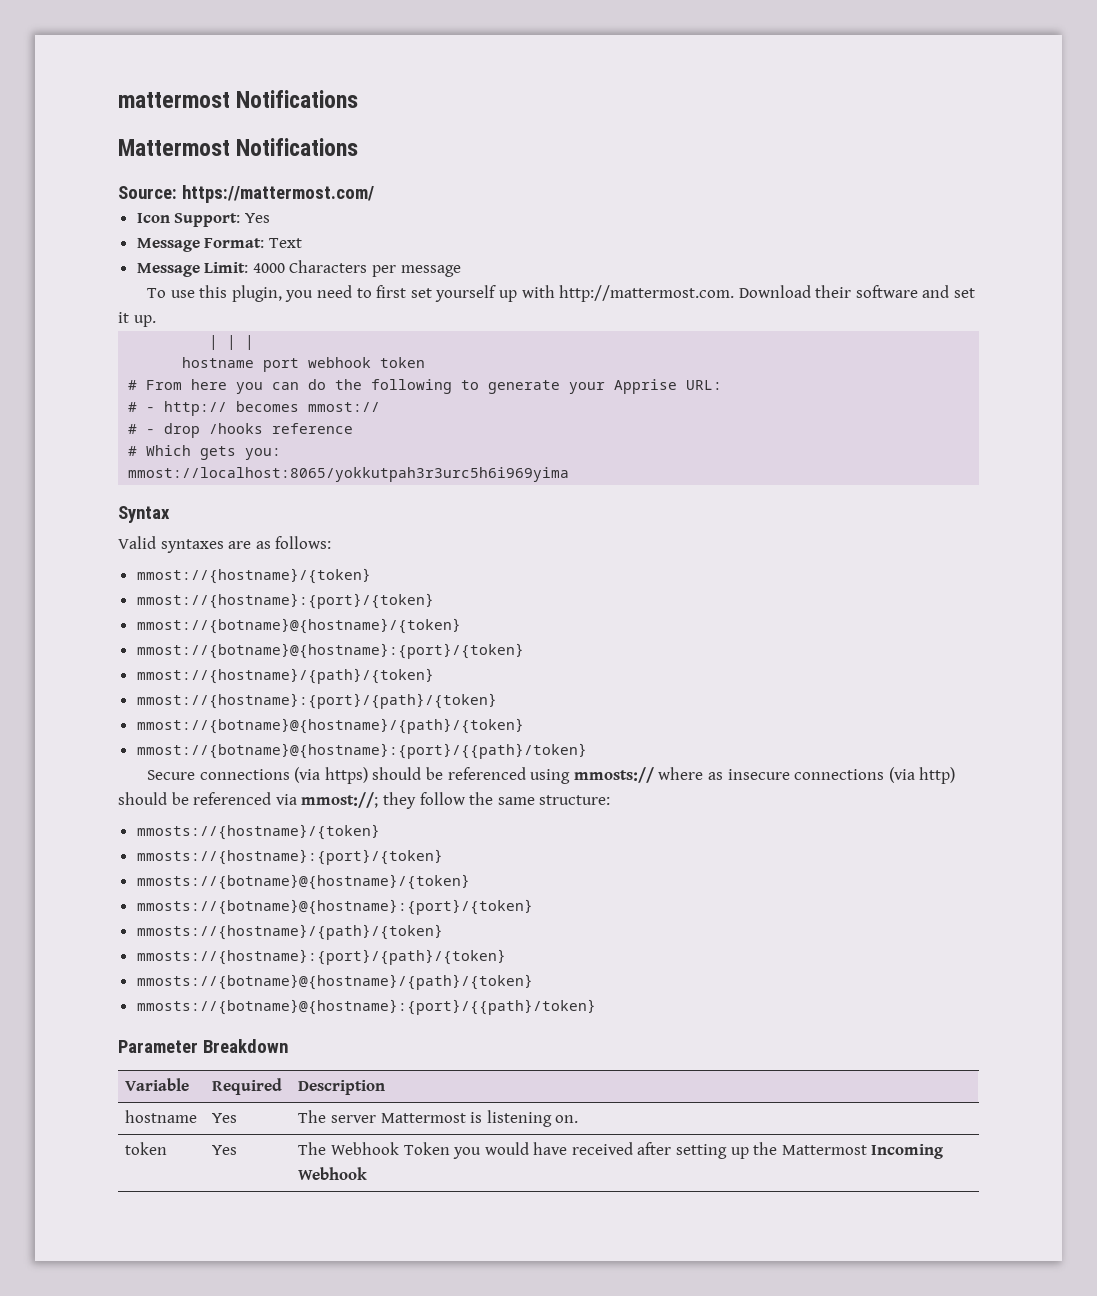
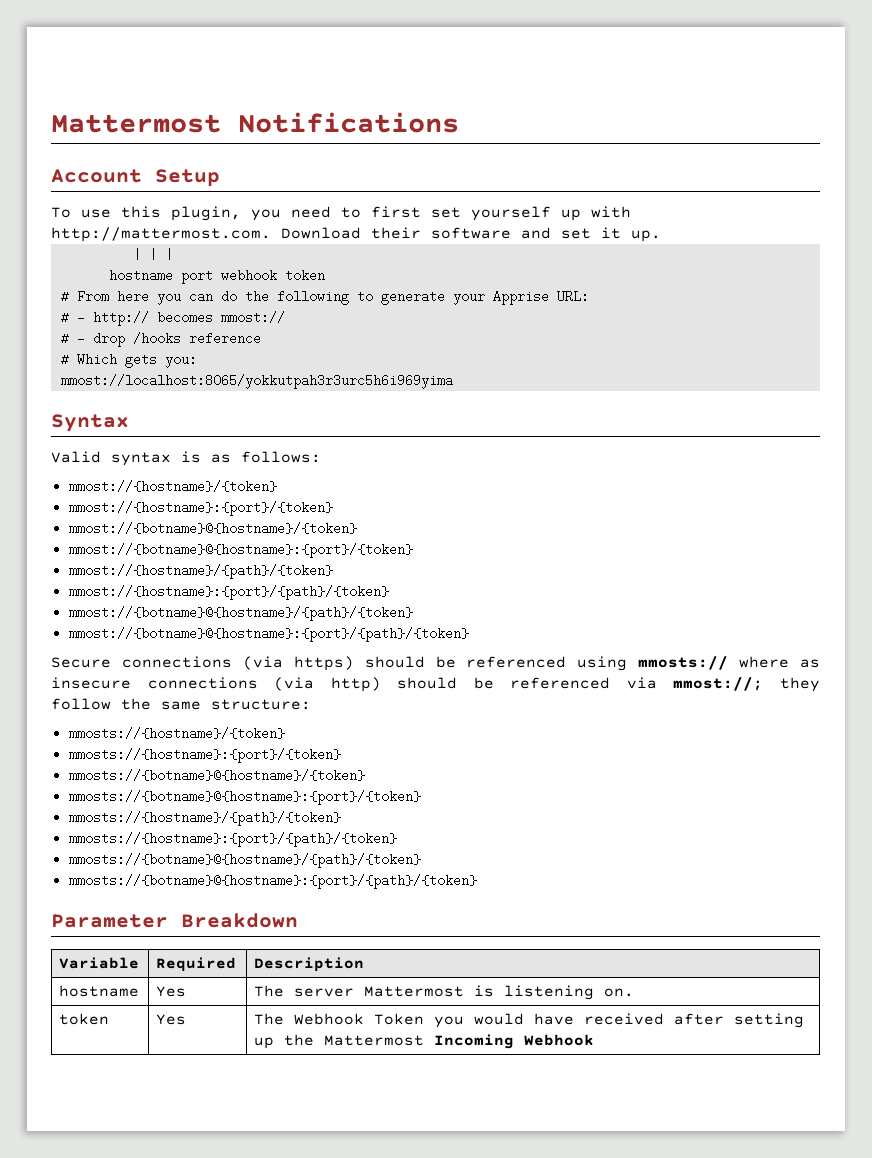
- mattermost Notifications
- Source: https://mattermost.com/
- Icon Support: Yes
- Message Format: Text
- Message Limit: 4000 Characters per message
+ Account Setup
- Valid syntaxes are as follows:
+ Valid syntax is as follows:
- mmost://{botname}@{hostname}:{port}/{{path}/token}
+ mmost://{botname}@{hostname}:{port}/{path}/{token}
- mmosts://{botname}@{hostname}:{port}/{{path}/token}
+ mmosts://{botname}@{hostname}:{port}/{path}/{token}

